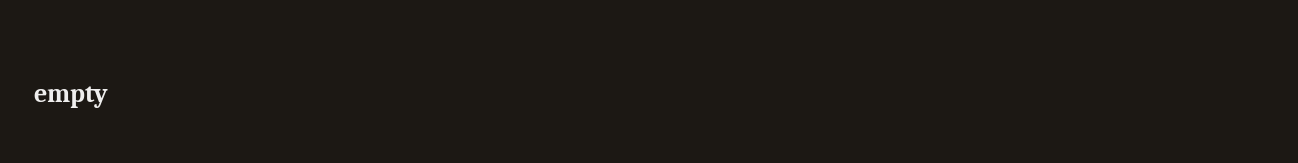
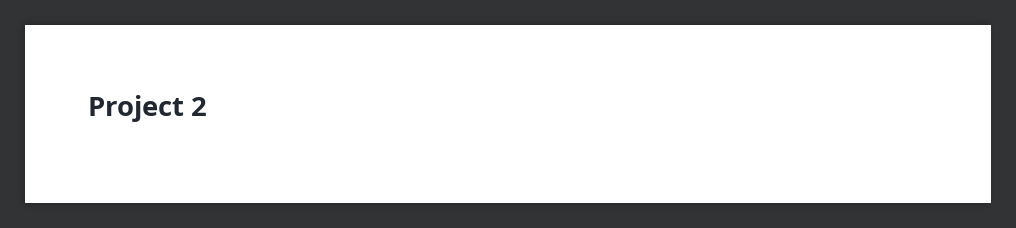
- empty
+ Project 2

